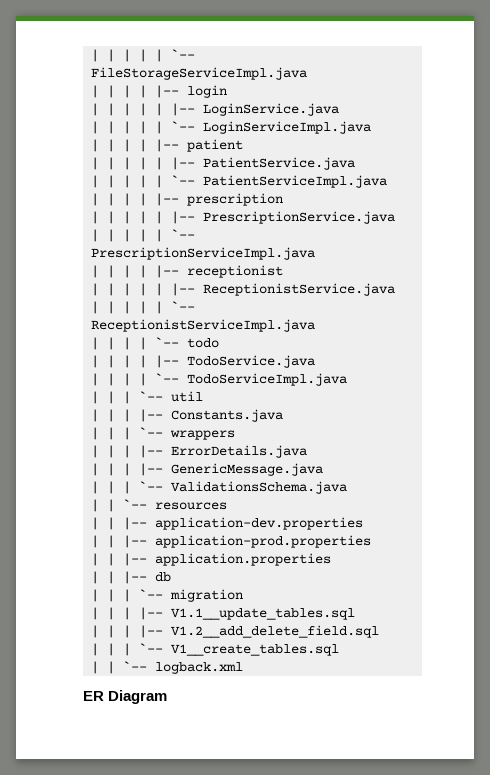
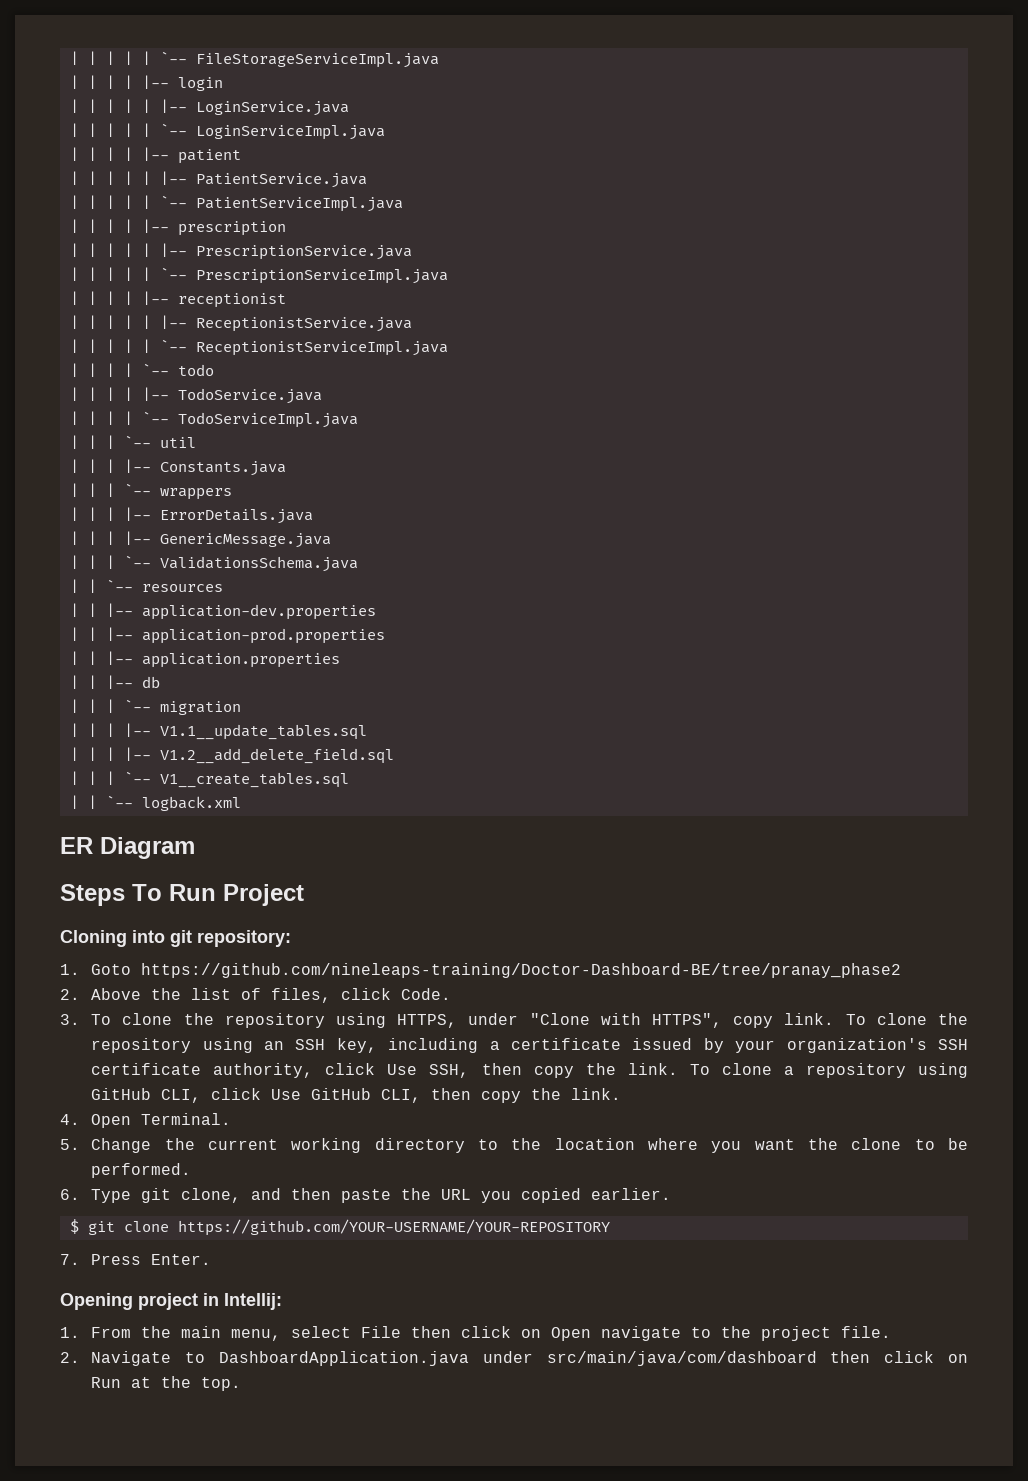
+ Steps To Run Project
+ Cloning into git repository:
+ 1. Goto https://github.com/nineleaps-training/Doctor-Dashboard-BE/tree/pranay_phase2
+ 2. Above the list of files, click Code.
+ 3. To clone the repository using HTTPS, under "Clone with HTTPS", copy link. To clone the repository using an SSH key, including a certificate issued by your organization's SSH certificate authority, click Use SSH, then copy the link. To clone a repository using GitHub CLI, click Use GitHub CLI, then copy the link.
+ 4. Open Terminal.
+ 5. Change the current working directory to the location where you want the clone to be performed.
+ 6. Type git clone, and then paste the URL you copied earlier.
+ $ git clone https://github.com/YOUR-USERNAME/YOUR-REPOSITORY
+ 7. Press Enter.
+ Opening project in Intellij:
+ 1. From the main menu, select File then click on Open navigate to the project file.
+ 2. Navigate to DashboardApplication.java under src/main/java/com/dashboard then click on Run at the top.

